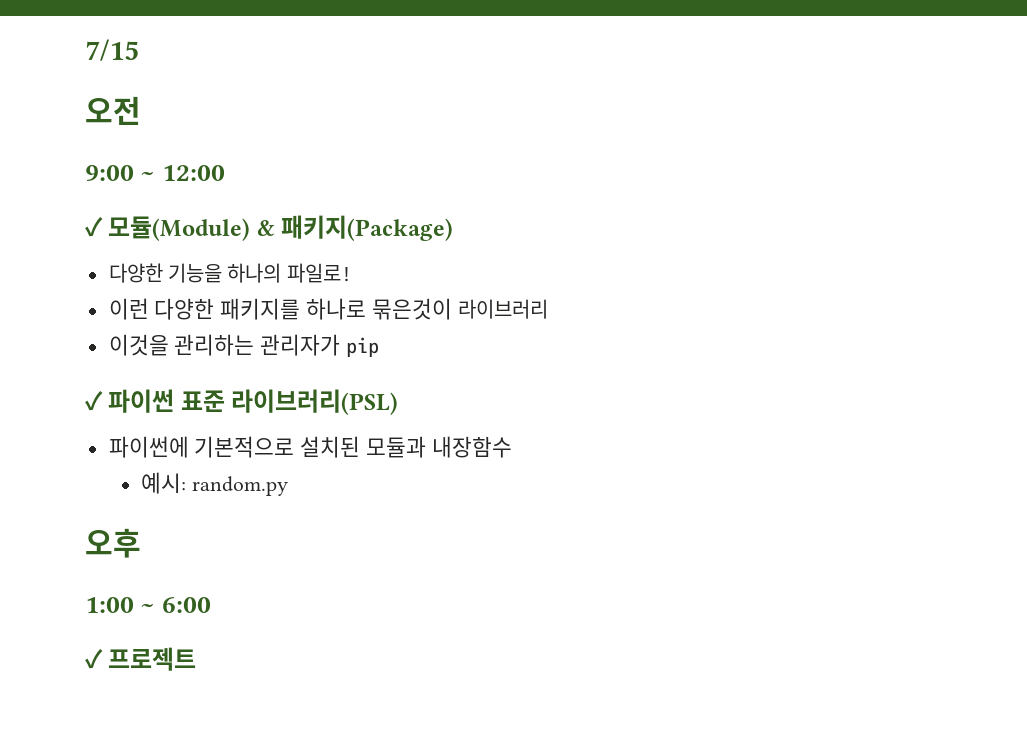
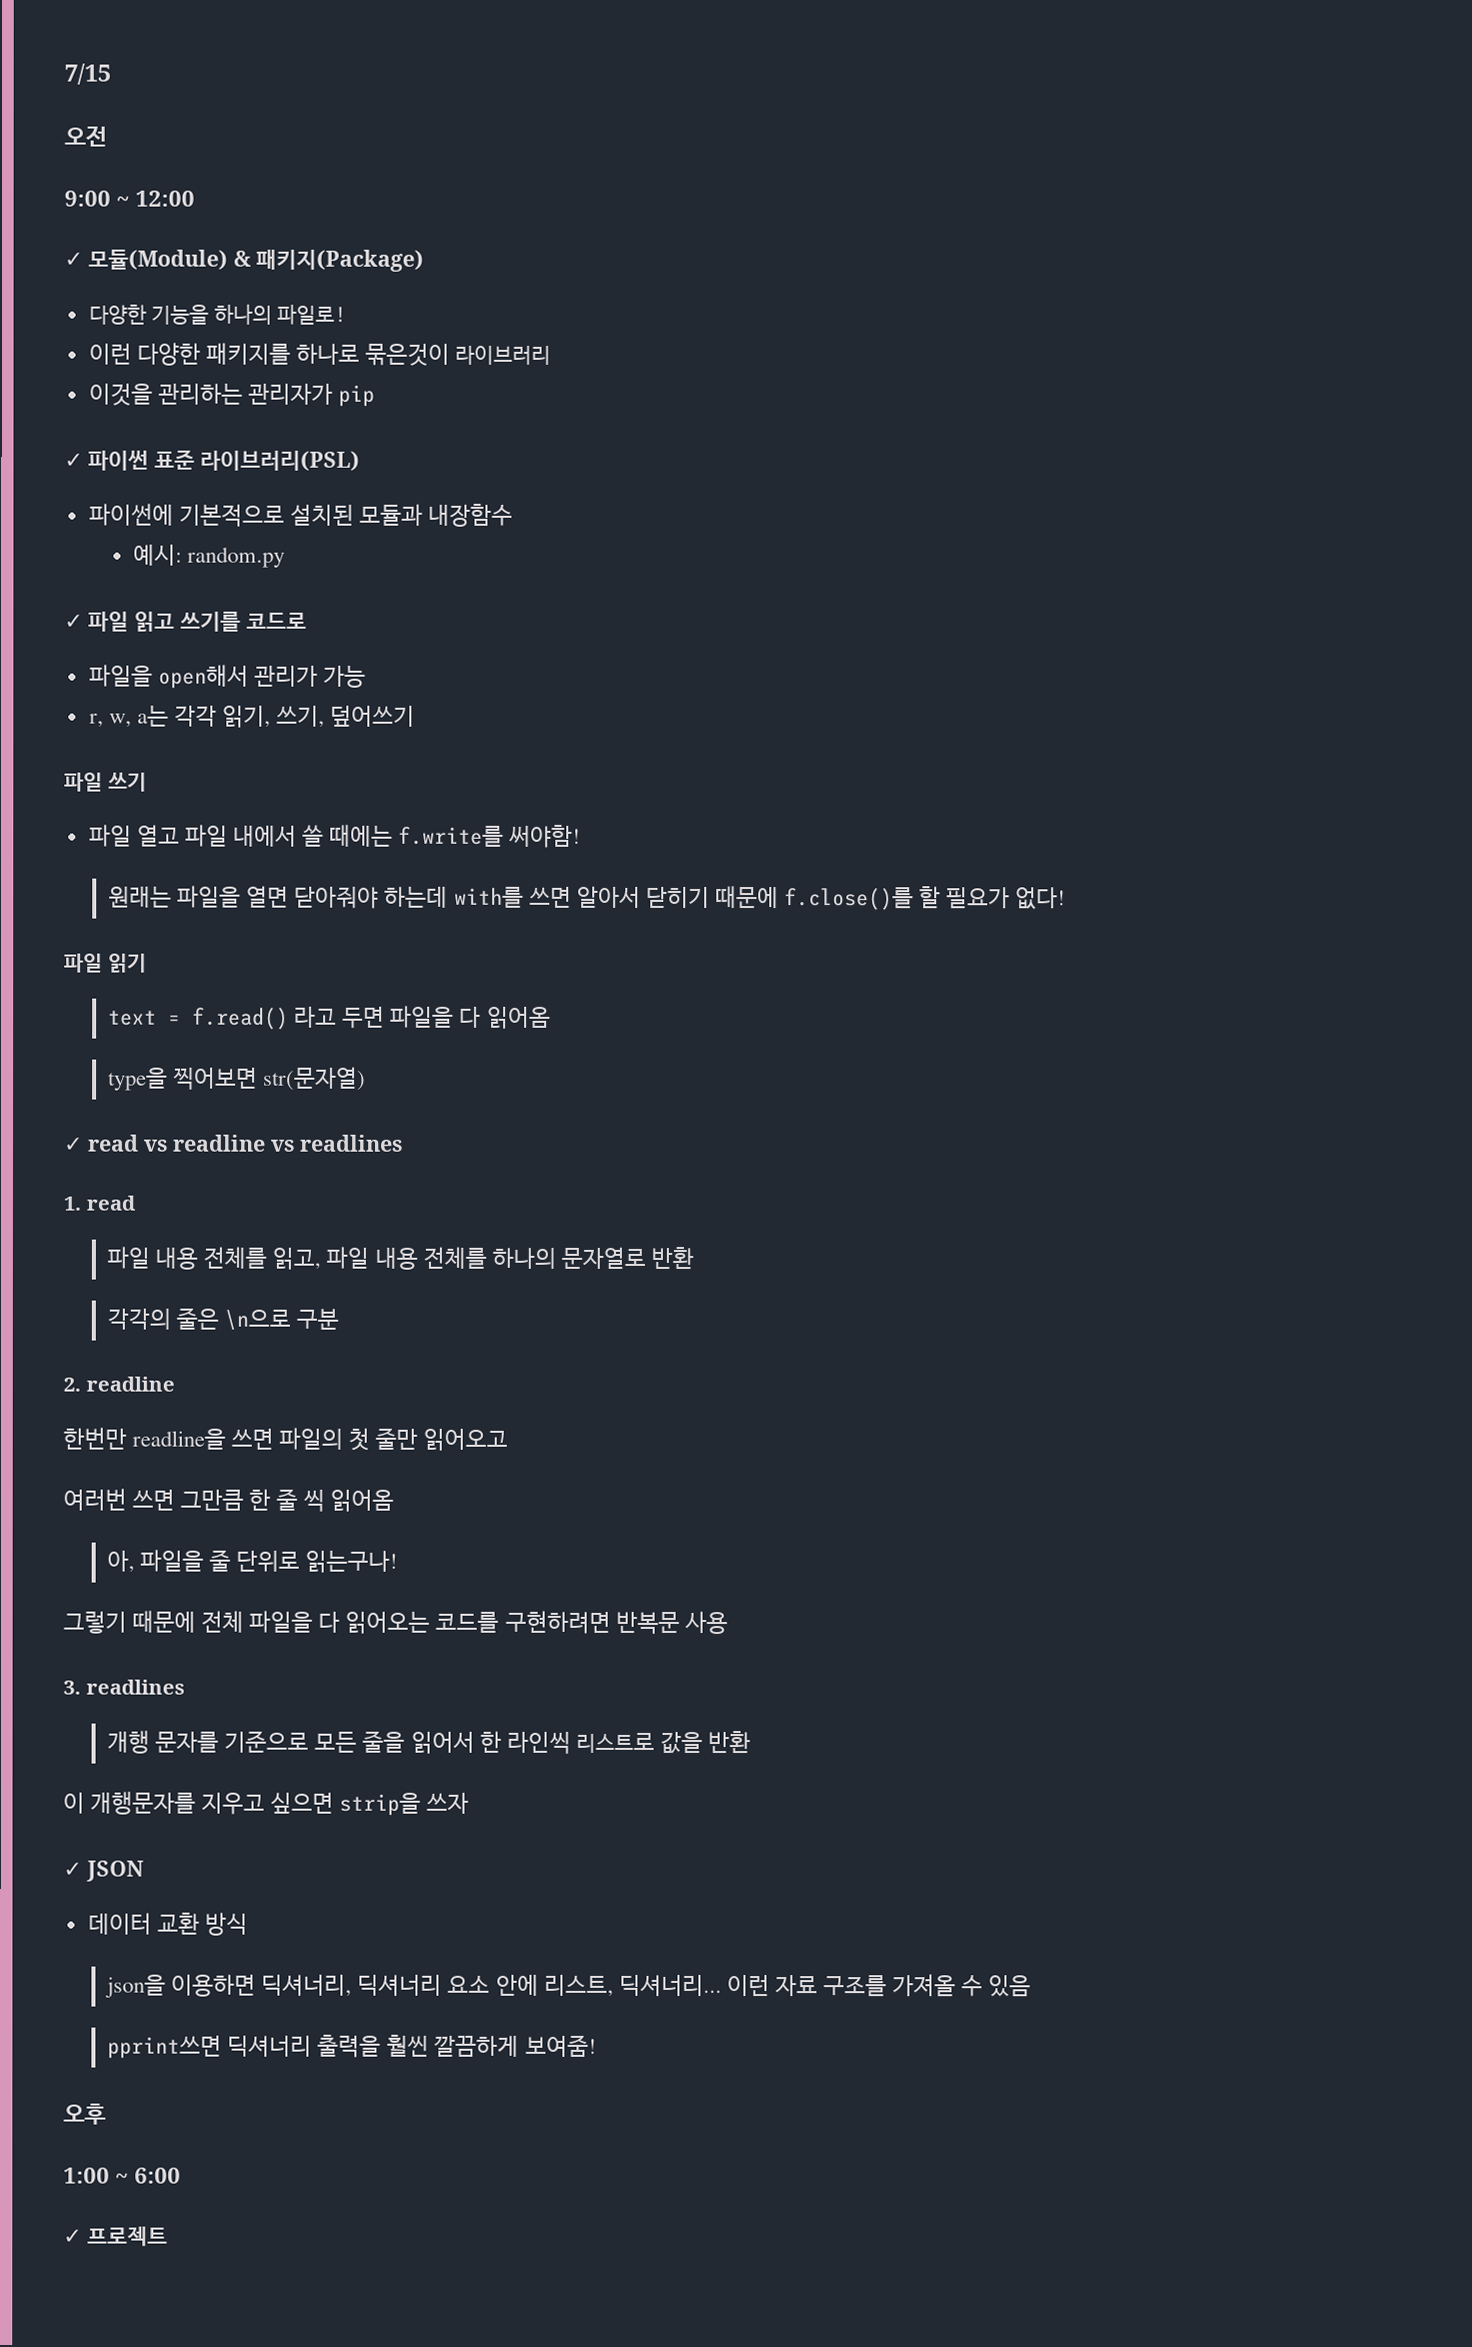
+ ✓ 파일 읽고 쓰기를 코드로
+ 파일을 open해서 관리가 가능
+ r, w, a는 각각 읽기, 쓰기, 덮어쓰기
+ 파일 쓰기
+ 파일 열고 파일 내에서 쓸 때에는 f.write를 써야함!
+ 원래는 파일을 열면 닫아줘야 하는데 with를 쓰면 알아서 닫히기 때문에 f.close()를 할 필요가 없다!
+ 파일 읽기
+ text = f.read() 라고 두면 파일을 다 읽어옴
+ type을 찍어보면 str(문자열)
+ ✓ read vs readline vs readlines
+ 1. read
+ 파일 내용 전체를 읽고, 파일 내용 전체를 하나의 문자열로 반환
+ 각각의 줄은 \n으로 구분
+ 2. readline
+ 한번만 readline을 쓰면 파일의 첫 줄만 읽어오고
+ 여러번 쓰면 그만큼 한 줄 씩 읽어옴
+ 아, 파일을 줄 단위로 읽는구나!
+ 그렇기 때문에 전체 파일을 다 읽어오는 코드를 구현하려면 반복문 사용
+ 3. readlines
+ 개행 문자를 기준으로 모든 줄을 읽어서 한 라인씩 리스트로 값을 반환
+ 이 개행문자를 지우고 싶으면 strip을 쓰자
+ ✓ JSON
+ 데이터 교환 방식
+ json을 이용하면 딕셔너리, 딕셔너리 요소 안에 리스트, 딕셔너리... 이런 자료 구조를 가져올 수 있음
+ pprint쓰면 딕셔너리 출력을 훨씬 깔끔하게 보여줌!

